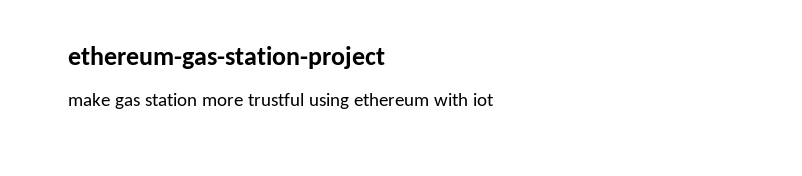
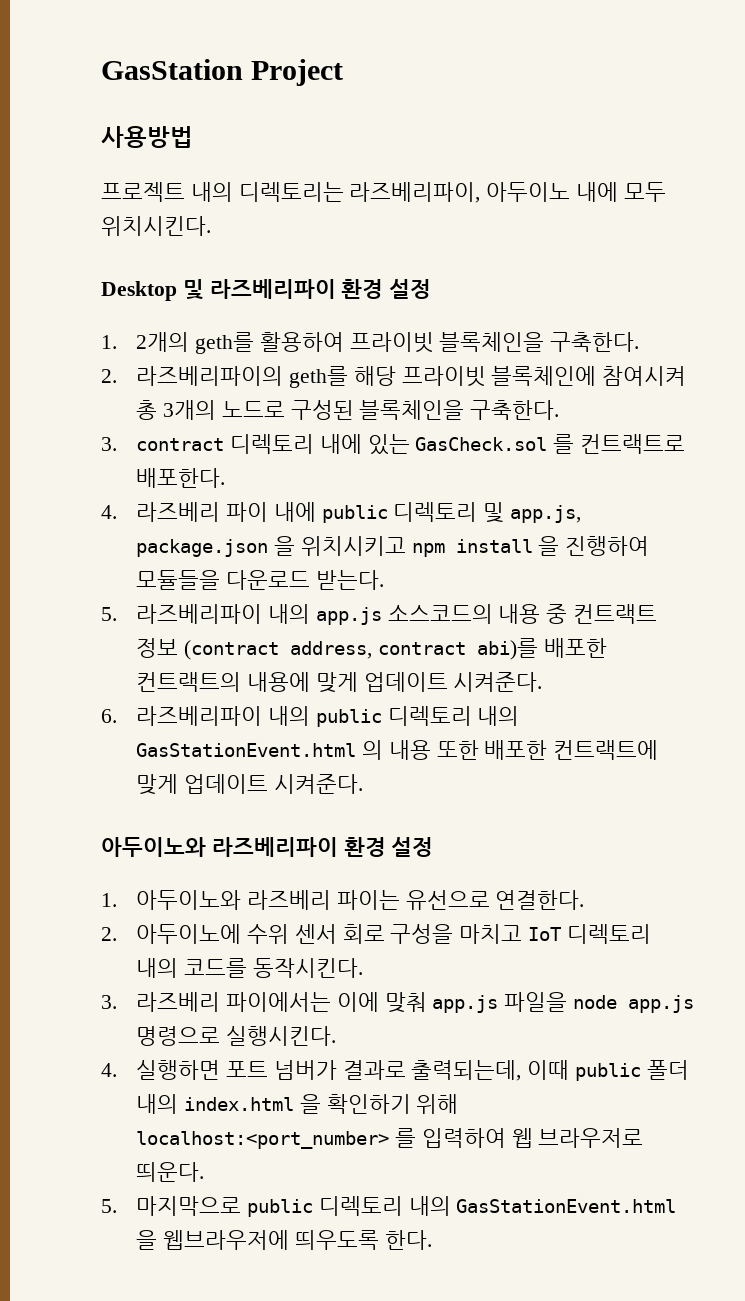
- ethereum-gas-station-project
- make gas station more trustful using ethereum with iot
+ GasStation Project
+ 사용방법
+ 프로젝트 내의 디렉토리는 라즈베리파이, 아두이노 내에 모두 위치시킨다.
+ Desktop 및 라즈베리파이 환경 설정
+ 1. 2개의 geth를 활용하여 프라이빗 블록체인을 구축한다.
+ 2. 라즈베리파이의 geth를 해당 프라이빗 블록체인에 참여시켜 총 3개의 노드로 구성된 블록체인을 구축한다.
+ 3. contract 디렉토리 내에 있는 GasCheck.sol 를 컨트랙트로 배포한다.
+ 4. 라즈베리 파이 내에 public 디렉토리 및 app.js, package.json 을 위치시키고 npm install 을 진행하여 모듈들을 다운로드 받는다.
+ 5. 라즈베리파이 내의 app.js 소스코드의 내용 중 컨트랙트 정보 (contract address, contract abi)를 배포한 컨트랙트의 내용에 맞게 업데이트 시켜준다.
+ 6. 라즈베리파이 내의 public 디렉토리 내의 GasStationEvent.html 의 내용 또한 배포한 컨트랙트에 맞게 업데이트 시켜준다.
+ 아두이노와 라즈베리파이 환경 설정
+ 1. 아두이노와 라즈베리 파이는 유선으로 연결한다.
+ 2. 아두이노에 수위 센서 회로 구성을 마치고 IoT 디렉토리 내의 코드를 동작시킨다.
+ 3. 라즈베리 파이에서는 이에 맞춰 app.js 파일을 node app.js 명령으로 실행시킨다.
+ 4. 실행하면 포트 넘버가 결과로 출력되는데, 이때 public 폴더 내의 index.html 을 확인하기 위해 localhost:<port_number> 를 입력하여 웹 브라우저로 띄운다.
+ 5. 마지막으로 public 디렉토리 내의 GasStationEvent.html 을 웹브라우저에 띄우도록 한다.

